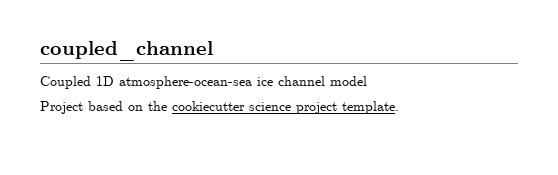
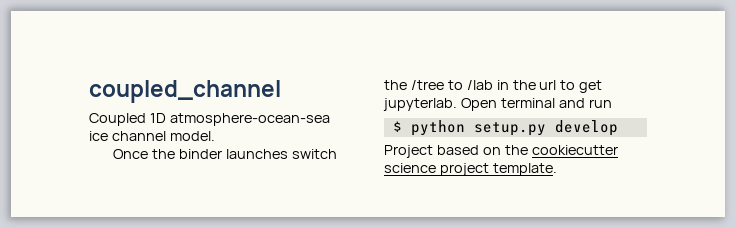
- Coupled 1D atmosphere-ocean-sea ice channel model
+ Coupled 1D atmosphere-ocean-sea ice channel model.
+ Once the binder launches switch the /tree to /lab in the url to get jupyterlab. Open terminal and run
+ $ python setup.py develop

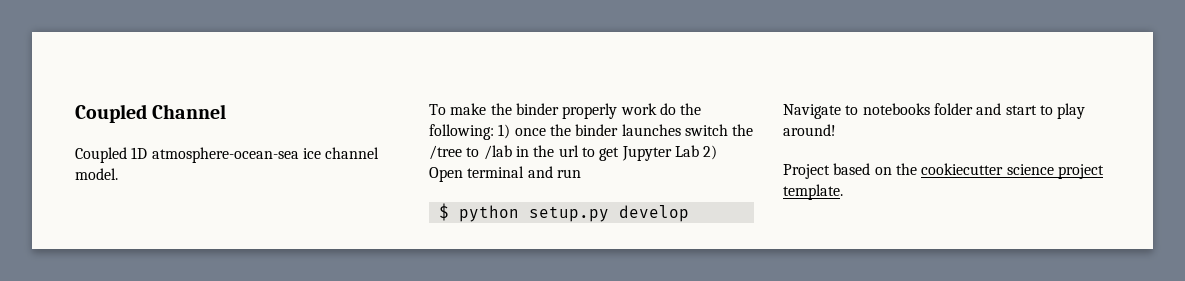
- coupled_channel
+ Coupled Channel
- Once the binder launches switch the /tree to /lab in the url to get jupyterlab. Open terminal and run
+ To make the binder properly work do the following: 1) once the binder launches switch the /tree to /lab in the url to get Jupyter Lab 2) Open terminal and run
+ Navigate to notebooks folder and start to play around!

